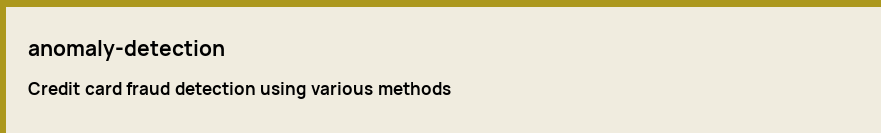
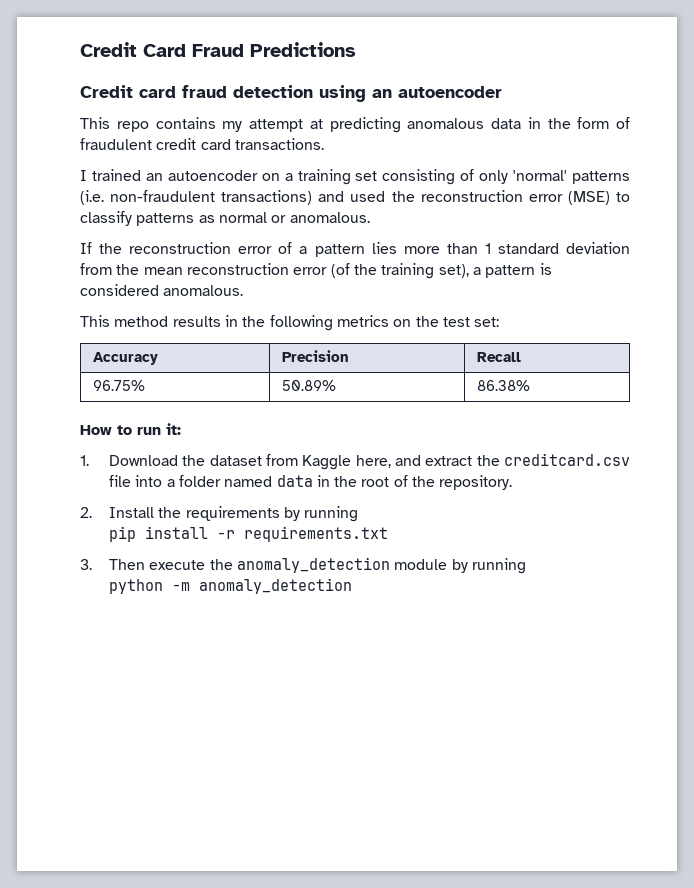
- anomaly-detection
+ Credit Card Fraud Predictions
- Credit card fraud detection using various methods
+ Credit card fraud detection using an autoencoder
+ This repo contains my attempt at predicting anomalous data in the form of fraudulent credit card transactions.
+ I trained an autoencoder on a training set consisting of only 'normal' patterns (i.e. non-fraudulent transactions) and used the reconstruction error (MSE) to classify patterns as normal or anomalous.
+ If the reconstruction error of a pattern lies more than 1 standard deviation from the mean reconstruction error (of the training set), a pattern is considered anomalous.
+ This method results in the following metrics on the test set:
+ Accuracy | Precision | Recall
+ 96.75% | 50.89% | 86.38%
+ How to run it:
+ 1. Download the dataset from Kaggle here, and extract the creditcard.csv file into a folder named data in the root of the repository.
+ 2. Install the requirements by running
+ pip install -r requirements.txt
+ 3. Then execute the anomaly_detection module by running
+ python -m anomaly_detection

